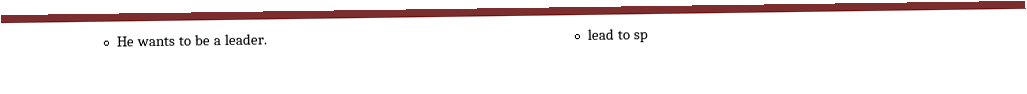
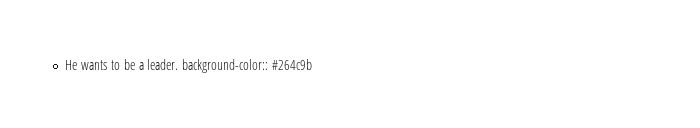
- He wants to be a leader.
- lead to sp
+ He wants to be a leader. background-color:: #264c9b

